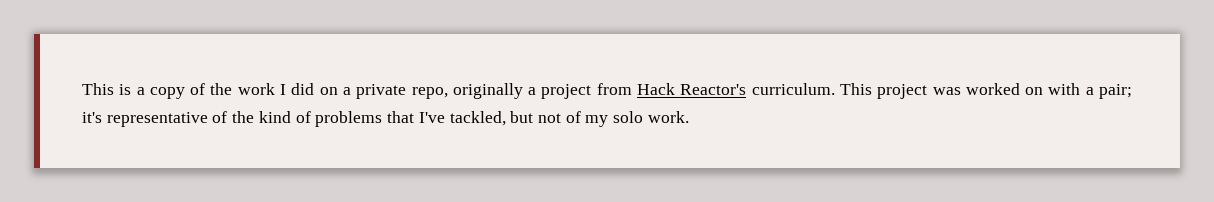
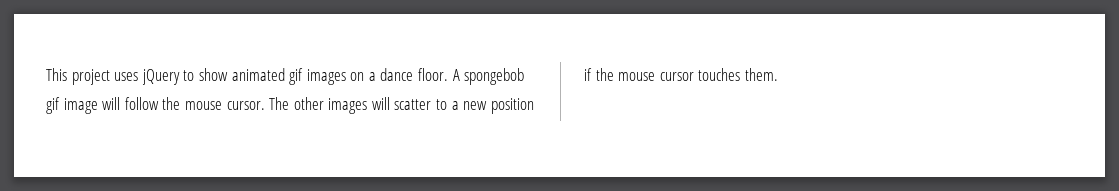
- This is a copy of the work I did on a private repo, originally a project from Hack Reactor's curriculum. This project was worked on with a pair; it's representative of the kind of problems that I've tackled, but not of my solo work.
+ This project uses jQuery to show animated gif images on a dance floor. A spongebob gif image will follow the mouse cursor. The other images will scatter to a new position if the mouse cursor touches them.

